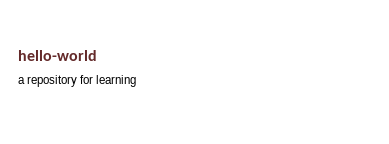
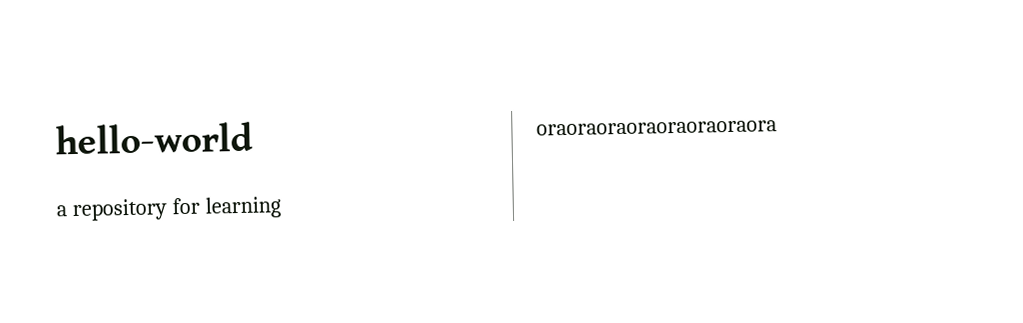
- a repository for learning
+ a repository for learning oraoraoraoraoraoraoraora

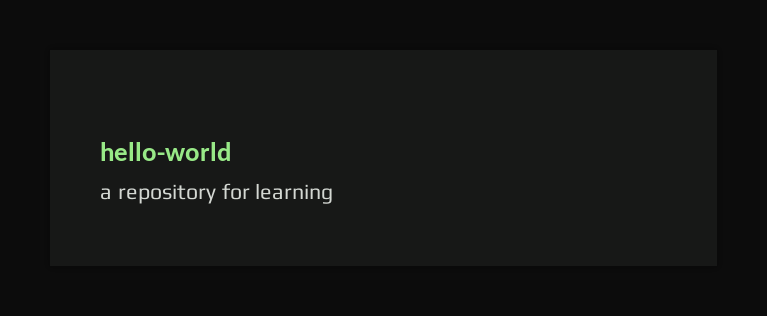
- a repository for learning oraoraoraoraoraoraoraora
+ a repository for learning

